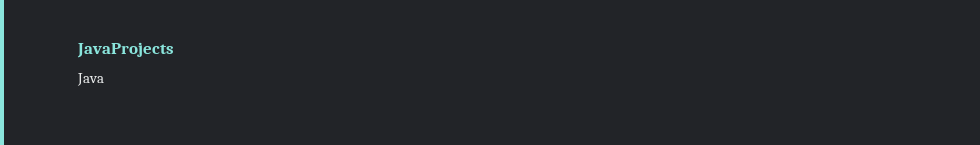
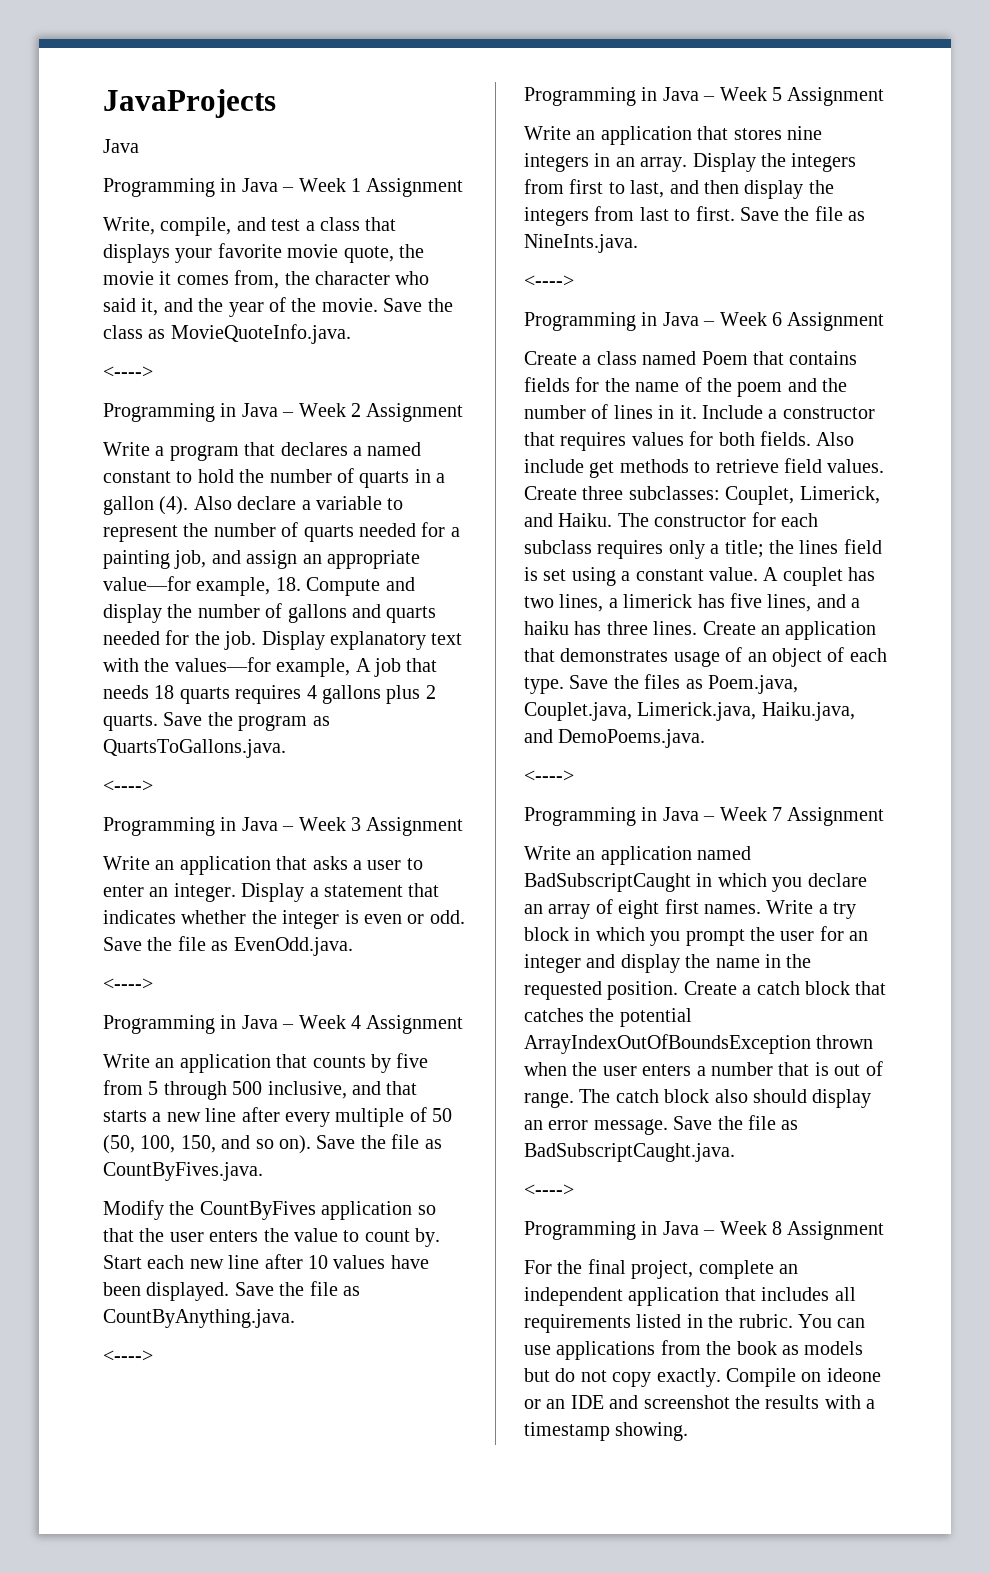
+ Programming in Java – Week 1 Assignment
+ Write, compile, and test a class that displays your favorite movie quote, the movie it comes from, the character who said it, and the year of the movie. Save the class as MovieQuoteInfo.java.
+ <---->
+ Programming in Java – Week 2 Assignment
+ Write a program that declares a named constant to hold the number of quarts in a gallon (4). Also declare a variable to represent the number of quarts needed for a painting job, and assign an appropriate value—for example, 18. Compute and display the number of gallons and quarts needed for the job. Display explanatory text with the values—for example, A job that needs 18 quarts requires 4 gallons plus 2 quarts. Save the program as QuartsToGallons.java.
+ <---->
+ Programming in Java – Week 3 Assignment
+ Write an application that asks a user to enter an integer. Display a statement that indicates whether the integer is even or odd. Save the file as EvenOdd.java.
+ <---->
+ Programming in Java – Week 4 Assignment
+ Write an application that counts by five from 5 through 500 inclusive, and that starts a new line after every multiple of 50 (50, 100, 150, and so on). Save the file as CountByFives.java.
+ Modify the CountByFives application so that the user enters the value to count by. Start each new line after 10 values have been displayed. Save the file as CountByAnything.java.
+ <---->
+ Programming in Java – Week 5 Assignment
+ Write an application that stores nine integers in an array. Display the integers from first to last, and then display the integers from last to first. Save the file as NineInts.java.
+ <---->
+ Programming in Java – Week 6 Assignment
+ Create a class named Poem that contains fields for the name of the poem and the number of lines in it. Include a constructor that requires values for both fields. Also include get methods to retrieve field values. Create three subclasses: Couplet, Limerick, and Haiku. The constructor for each subclass requires only a title; the lines field is set using a constant value. A couplet has two lines, a limerick has five lines, and a haiku has three lines. Create an application that demonstrates usage of an object of each type. Save the files as Poem.java, Couplet.java, Limerick.java, Haiku.java, and DemoPoems.java.
+ <---->
+ Programming in Java – Week 7 Assignment
+ Write an application named BadSubscriptCaught in which you declare an array of eight first names. Write a try block in which you prompt the user for an integer and display the name in the requested position. Create a catch block that catches the potential ArrayIndexOutOfBoundsException thrown when the user enters a number that is out of range. The catch block also should display an error message. Save the file as BadSubscriptCaught.java.
+ <---->
+ Programming in Java – Week 8 Assignment
+ For the final project, complete an independent application that includes all requirements listed in the rubric. You can use applications from the book as models but do not copy exactly. Compile on ideone or an IDE and screenshot the results with a timestamp showing.

